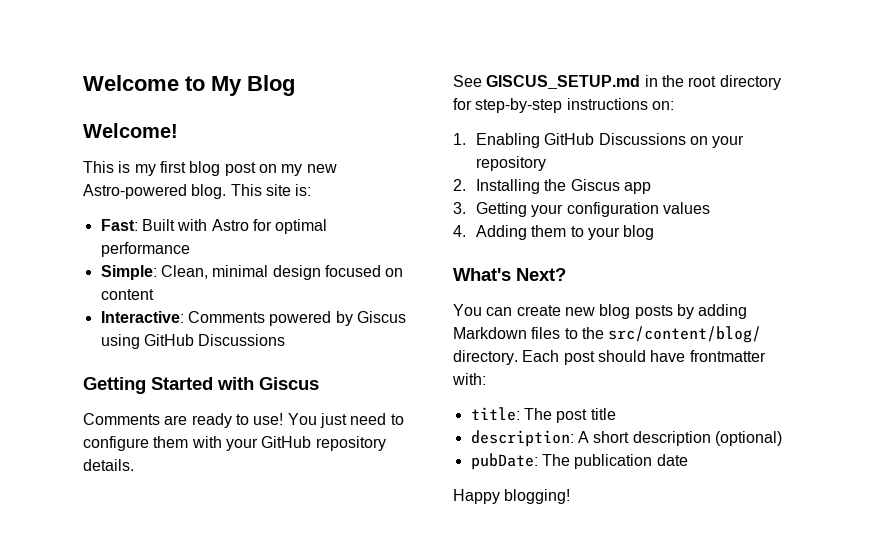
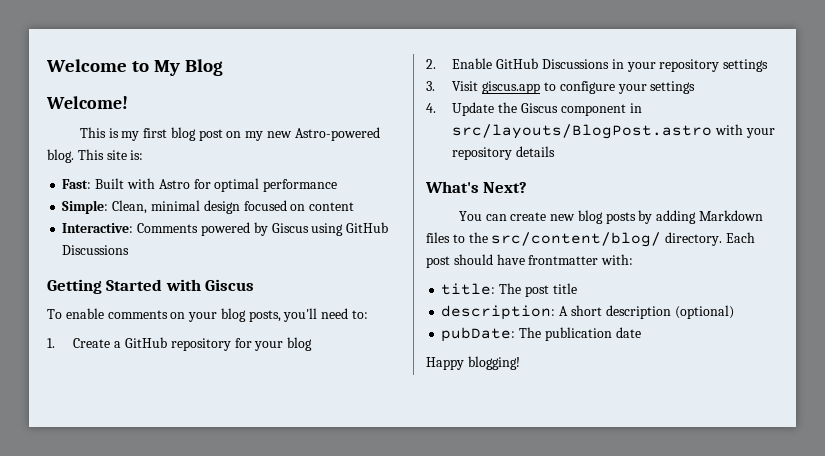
- Comments are ready to use! You just need to configure them with your GitHub repository details.
- See GISCUS_SETUP.md in the root directory for step-by-step instructions on:
- 1. Enabling GitHub Discussions on your repository
- 2. Installing the Giscus app
- 3. Getting your configuration values
- 4. Adding them to your blog
+ To enable comments on your blog posts, you'll need to:
+ 1. Create a GitHub repository for your blog
+ 2. Enable GitHub Discussions in your repository settings
+ 3. Visit giscus.app to configure your settings
+ 4. Update the Giscus component in src/layouts/BlogPost.astro with your repository details

